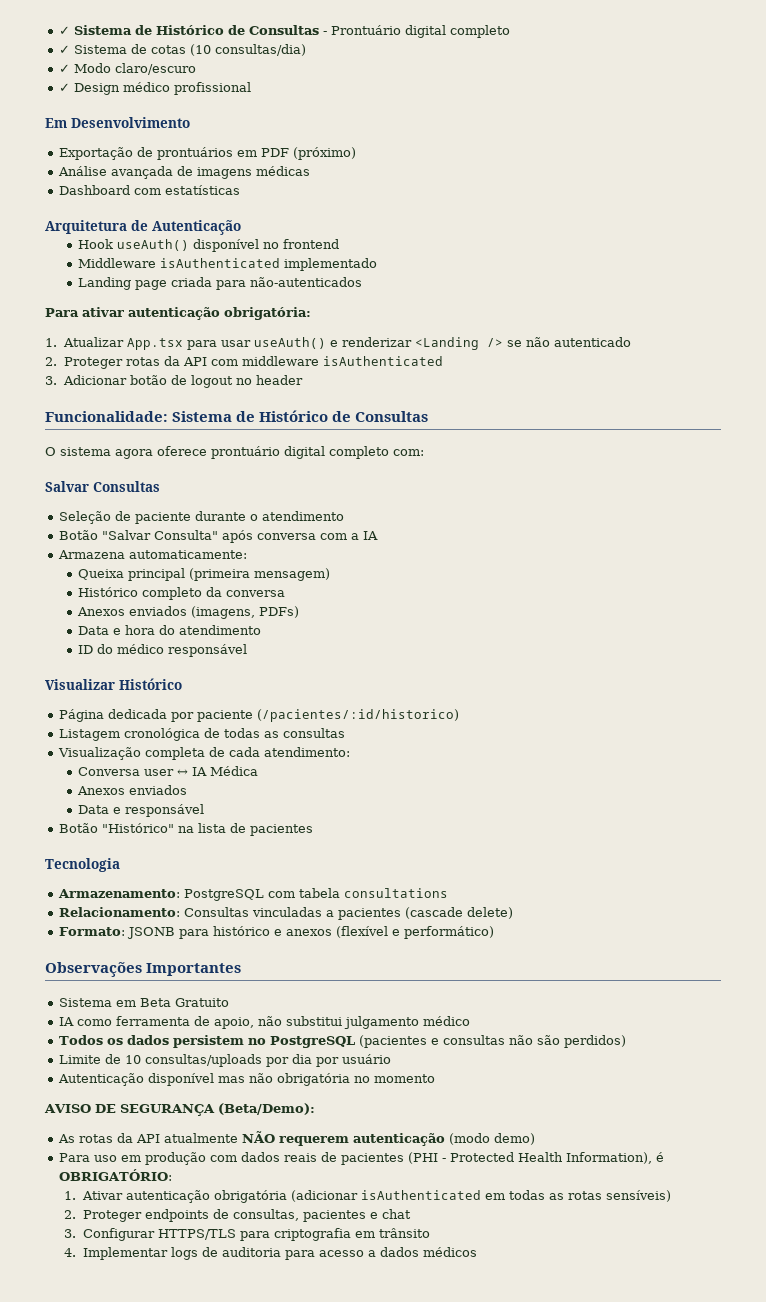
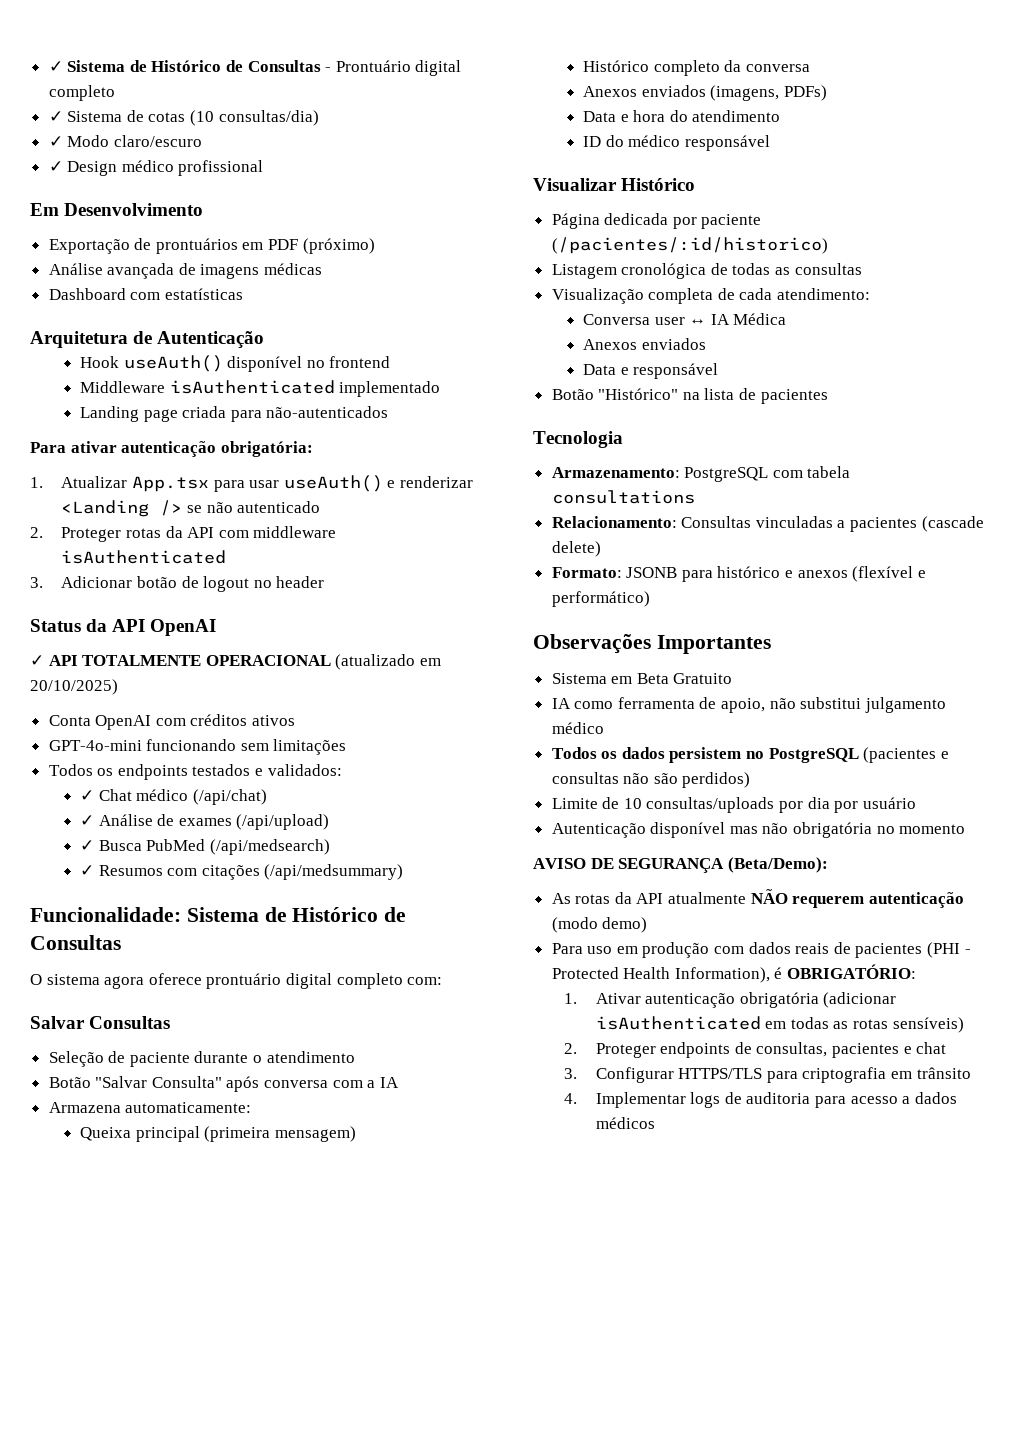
+ Status da API OpenAI
+ ✓ API TOTALMENTE OPERACIONAL (atualizado em 20/10/2025)
+ Conta OpenAI com créditos ativos
+ GPT-4o-mini funcionando sem limitações
+ Todos os endpoints testados e validados:
+ ✓ Chat médico (/api/chat)
+ ✓ Análise de exames (/api/upload)
+ ✓ Busca PubMed (/api/medsearch)
+ ✓ Resumos com citações (/api/medsummary)

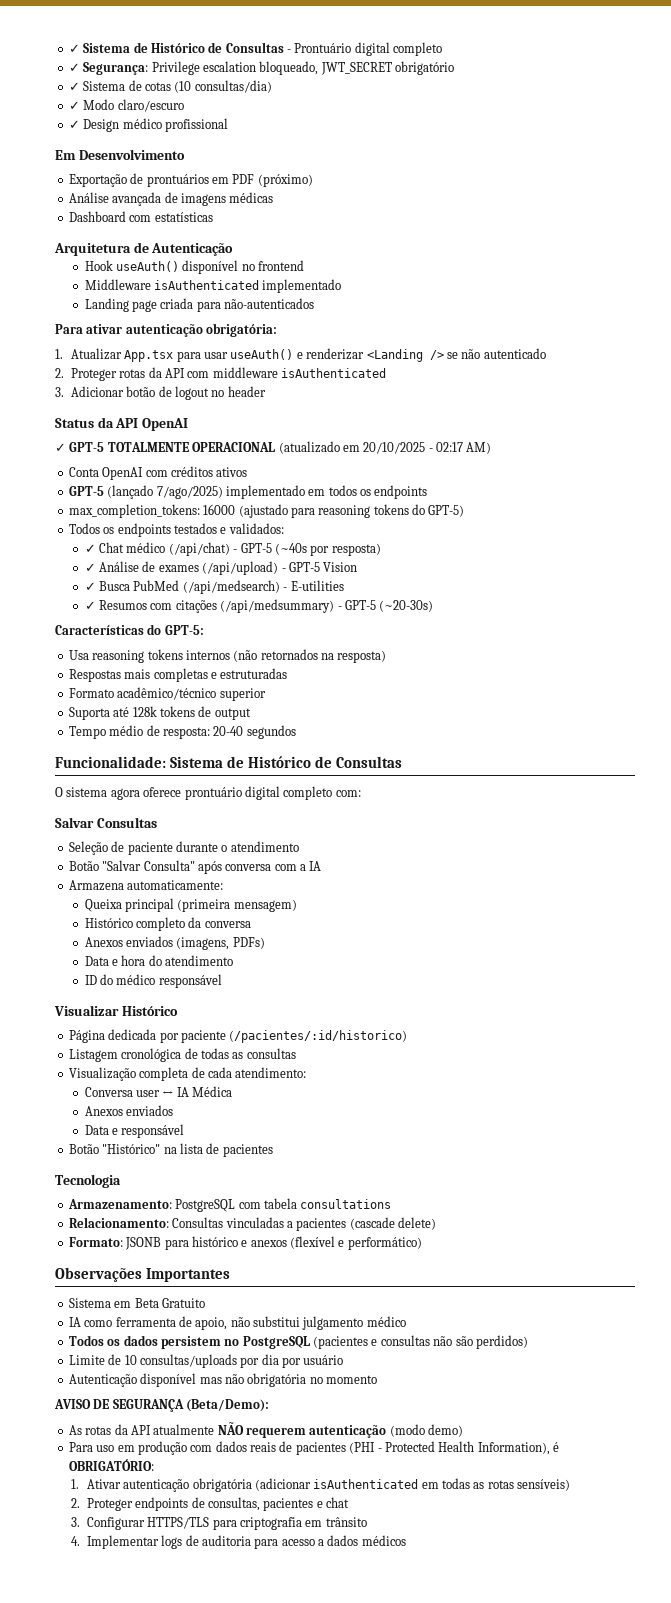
+ ✓ Segurança: Privilege escalation bloqueado, JWT_SECRET obrigatório
- ✓ API TOTALMENTE OPERACIONAL (atualizado em 20/10/2025)
+ ✓ GPT-5 TOTALMENTE OPERACIONAL (atualizado em 20/10/2025 - 02:17 AM)
- GPT-4o-mini funcionando sem limitações
+ GPT-5 (lançado 7/ago/2025) implementado em todos os endpoints
+ max_completion_tokens: 16000 (ajustado para reasoning tokens do GPT-5)
- ✓ Chat médico (/api/chat)
+ ✓ Chat médico (/api/chat) - GPT-5 (~40s por resposta)
- ✓ Análise de exames (/api/upload)
+ ✓ Análise de exames (/api/upload) - GPT-5 Vision
- ✓ Busca PubMed (/api/medsearch)
+ ✓ Busca PubMed (/api/medsearch) - E-utilities
- ✓ Resumos com citações (/api/medsummary)
+ ✓ Resumos com citações (/api/medsummary) - GPT-5 (~20-30s)
+ Características do GPT-5:
+ Usa reasoning tokens internos (não retornados na resposta)
+ Respostas mais completas e estruturadas
+ Formato acadêmico/técnico superior
+ Suporta até 128k tokens de output
+ Tempo médio de resposta: 20-40 segundos

